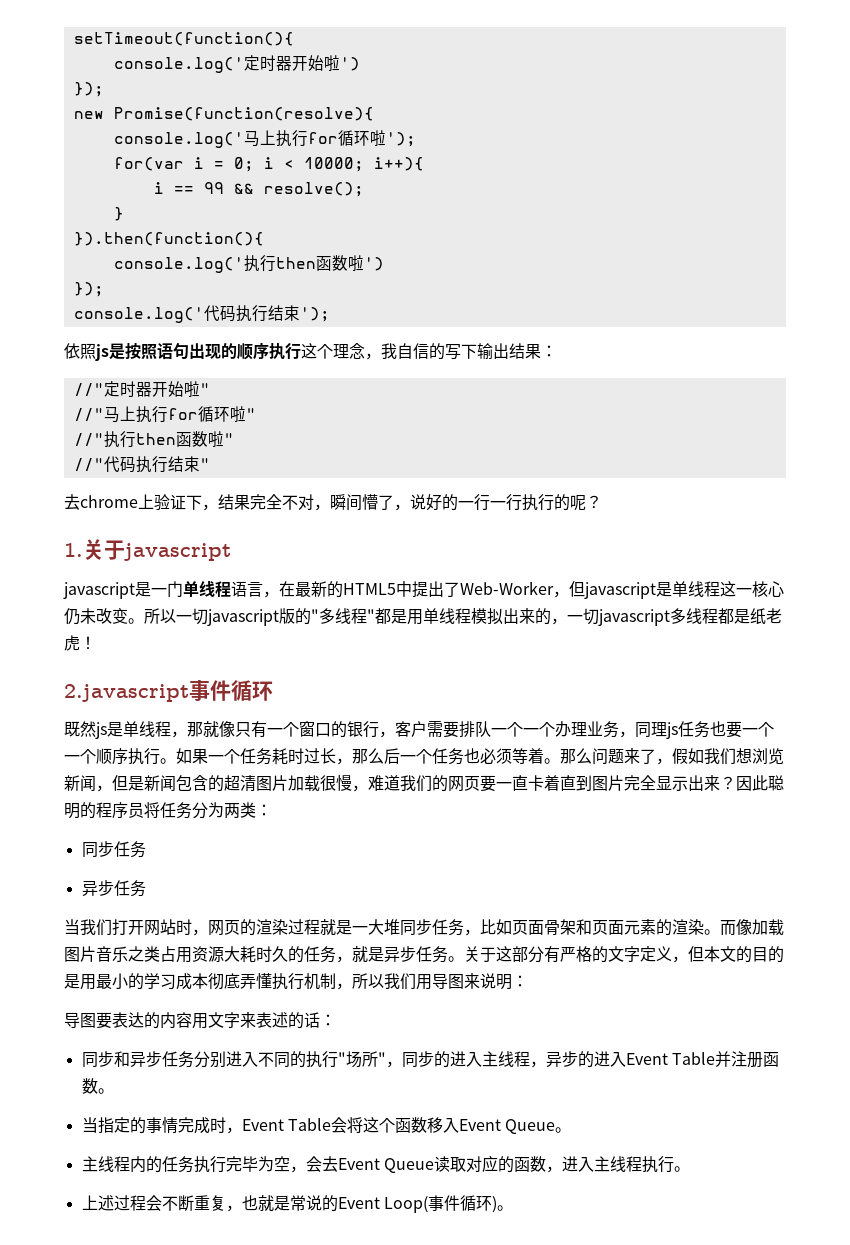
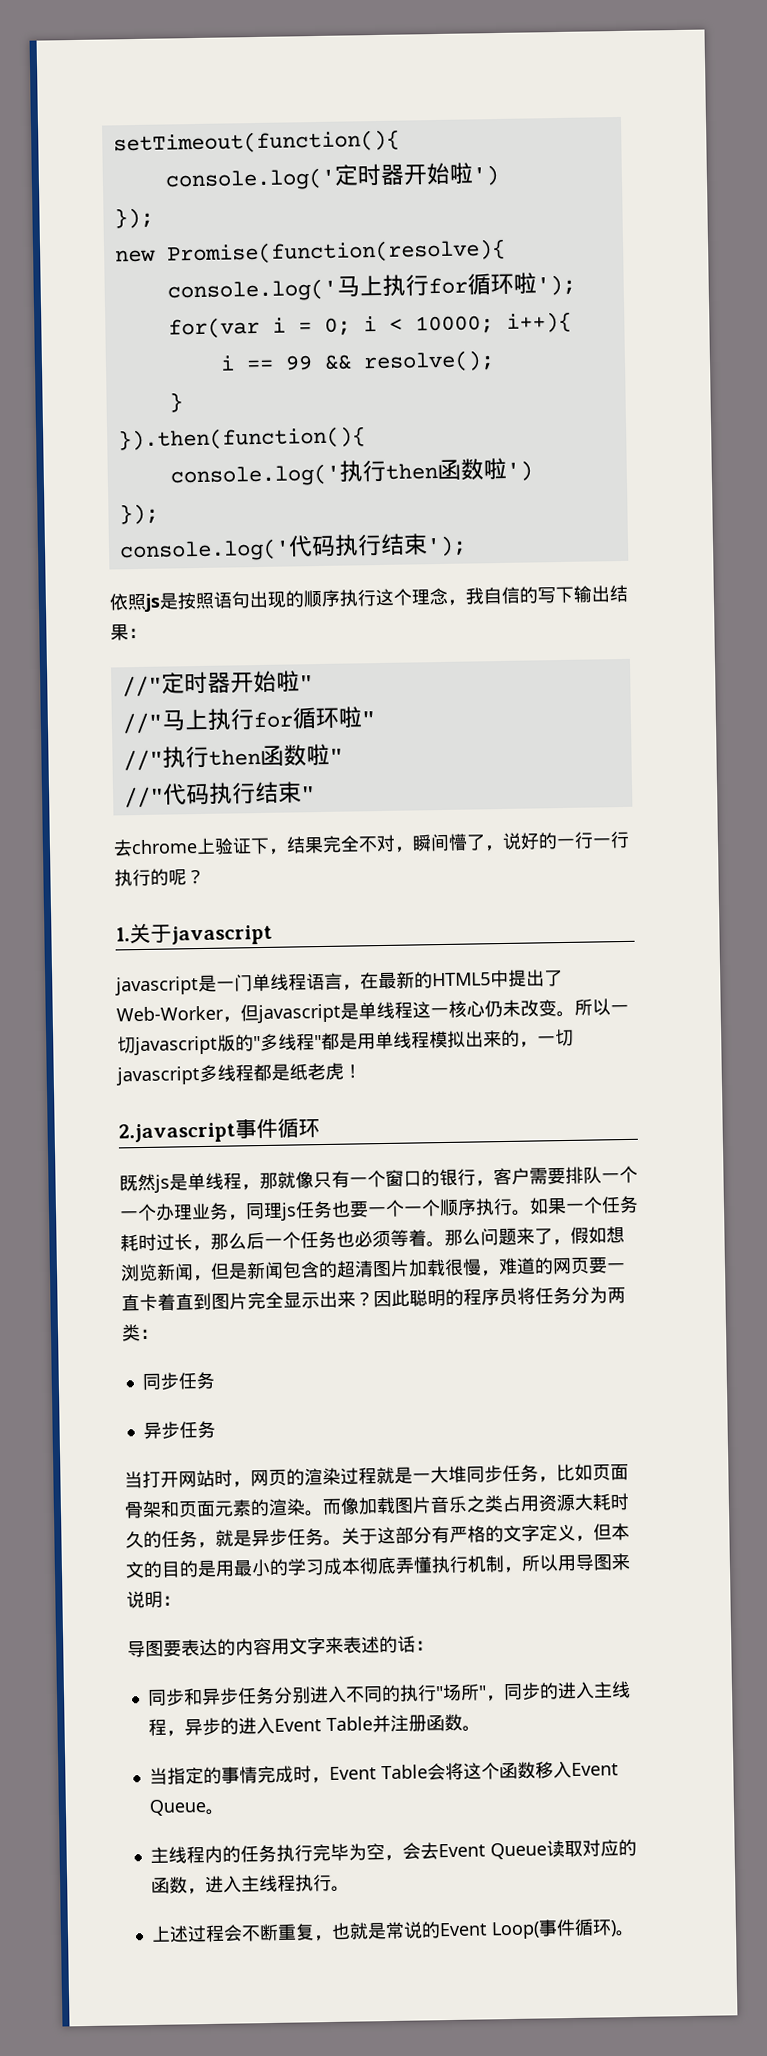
- 那么问题来了，假如我们想浏览新闻，但是新闻包含的超清图片加载很慢，难道我们的网页要一直卡着直到图片完全显示出来？
+ 那么问题来了，假如想浏览新闻，但是新闻包含的超清图片加载很慢，难道的网页要一直卡着直到图片完全显示出来？
- 当我们打开网站时，网页的渲染过程就是一大堆同步任务，比如页面骨架和页面元素的渲染。
+ 当打开网站时，网页的渲染过程就是一大堆同步任务，比如页面骨架和页面元素的渲染。
- 关于这部分有严格的文字定义，但本文的目的是用最小的学习成本彻底弄懂执行机制，所以我们用导图来说明：
+ 关于这部分有严格的文字定义，但本文的目的是用最小的学习成本彻底弄懂执行机制，所以用导图来说明：

